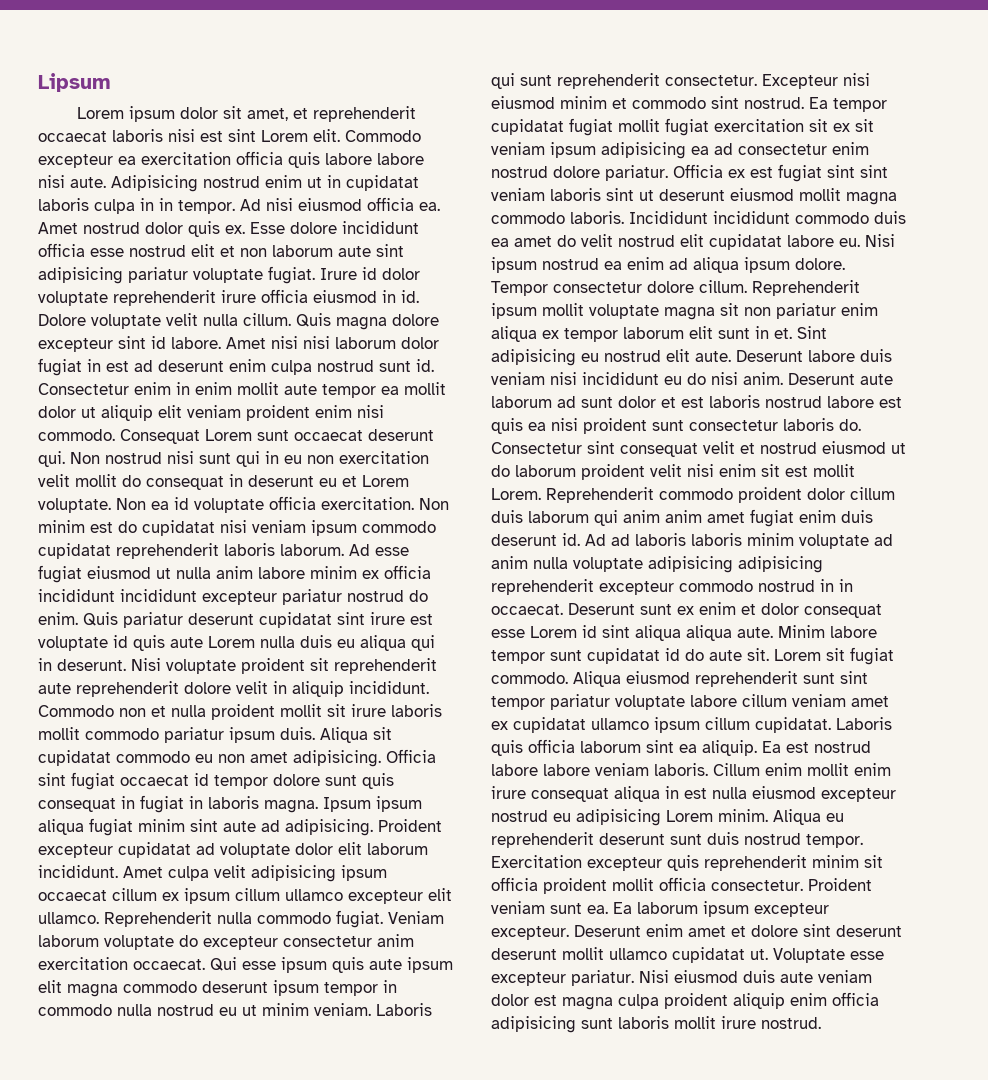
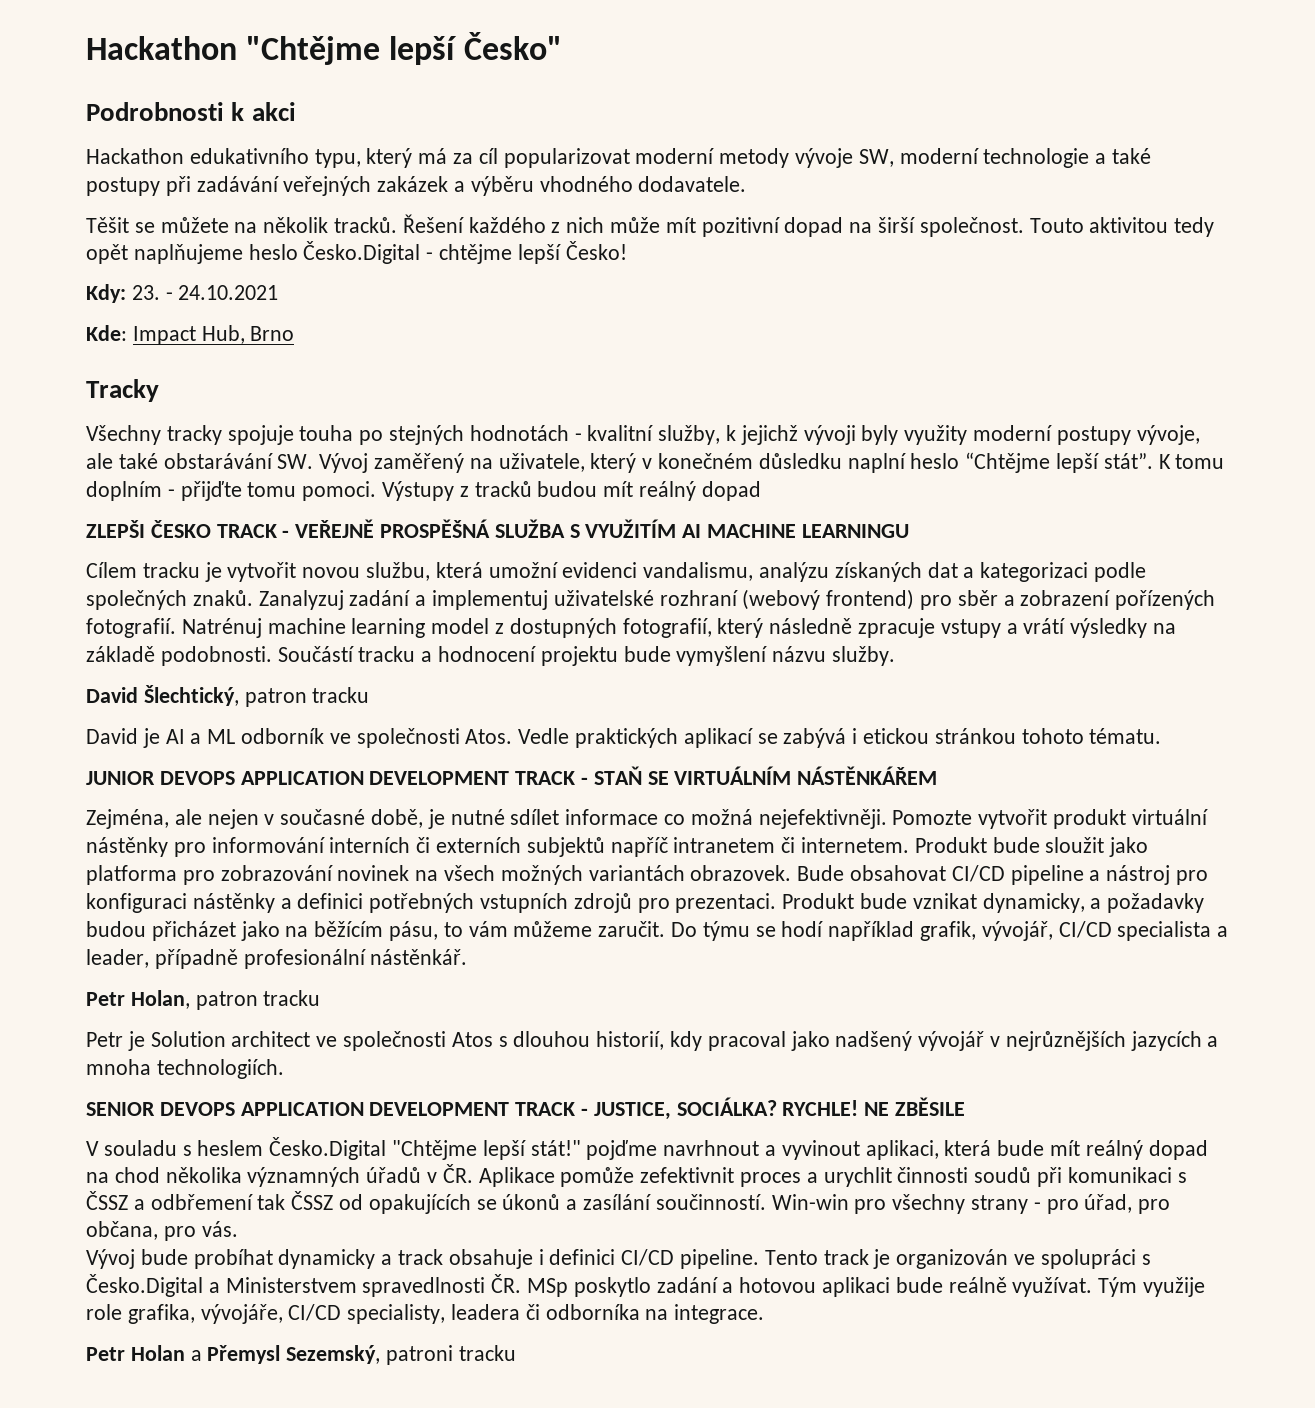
- Lipsum
- Lorem ipsum dolor sit amet, et reprehenderit occaecat laboris nisi est sint Lorem elit. Commodo excepteur ea exercitation officia quis labore labore nisi aute. Adipisicing nostrud enim ut in cupidatat laboris culpa in in tempor. Ad nisi eiusmod officia ea. Amet nostrud dolor quis ex. Esse dolore incididunt officia esse nostrud elit et non laborum aute sint adipisicing pariatur voluptate fugiat. Irure id dolor voluptate reprehenderit irure officia eiusmod in id. Dolore voluptate velit nulla cillum. Quis magna dolore excepteur sint id labore. Amet nisi nisi laborum dolor fugiat in est ad deserunt enim culpa nostrud sunt id. Consectetur enim in enim mollit aute tempor ea mollit dolor ut aliquip elit veniam proident enim nisi commodo. Consequat Lorem sunt occaecat deserunt qui. Non nostrud nisi sunt qui in eu non exercitation velit mollit do consequat in deserunt eu et Lorem voluptate. Non ea id voluptate officia exercitation. Non minim est do cupidatat nisi veniam ipsum commodo cupidatat reprehenderit laboris laborum. Ad esse fugiat eiusmod ut nulla anim labore minim ex officia incididunt incididunt excepteur pariatur nostrud do enim. Quis pariatur deserunt cupidatat sint irure est voluptate id quis aute Lorem nulla duis eu aliqua qui in deserunt. Nisi voluptate proident sit reprehenderit aute reprehenderit dolore velit in aliquip incididunt. Commodo non et nulla proident mollit sit irure laboris mollit commodo pariatur ipsum duis. Aliqua sit cupidatat commodo eu non amet adipisicing. Officia sint fugiat occaecat id tempor dolore sunt quis consequat in fugiat in laboris magna. Ipsum ipsum aliqua fugiat minim sint aute ad adipisicing. Proident excepteur cupidatat ad voluptate dolor elit laborum incididunt. Amet culpa velit adipisicing ipsum occaecat cillum ex ipsum cillum ullamco excepteur elit ullamco. Reprehenderit nulla commodo fugiat. Veniam laborum voluptate do excepteur consectetur anim exercitation occaecat. Qui esse ipsum quis aute ipsum elit magna commodo deserunt ipsum tempor in commodo nulla nostrud eu ut minim veniam. Laboris qui sunt reprehenderit consectetur. Excepteur nisi eiusmod minim et commodo sint nostrud. Ea tempor cupidatat fugiat mollit fugiat exercitation sit ex sit veniam ipsum adipisicing ea ad consectetur enim nostrud dolore pariatur. Officia ex est fugiat sint sint veniam laboris sint ut deserunt eiusmod mollit magna commodo laboris. Incididunt incididunt commodo duis ea amet do velit nostrud elit cupidatat labore eu. Nisi ipsum nostrud ea enim ad aliqua ipsum dolore. Tempor consectetur dolore cillum. Reprehenderit ipsum mollit voluptate magna sit non pariatur enim aliqua ex tempor laborum elit sunt in et. Sint adipisicing eu nostrud elit aute. Deserunt labore duis veniam nisi incididunt eu do nisi anim. Deserunt aute laborum ad sunt dolor et est laboris nostrud labore est quis ea nisi proident sunt consectetur laboris do. Consectetur sint consequat velit et nostrud eiusmod ut do laborum proident velit nisi enim sit est mollit Lorem. Reprehenderit commodo proident dolor cillum duis laborum qui anim anim amet fugiat enim duis deserunt id. Ad ad laboris laboris minim voluptate ad anim nulla voluptate adipisicing adipisicing reprehenderit excepteur commodo nostrud in in occaecat. Deserunt sunt ex enim et dolor consequat esse Lorem id sint aliqua aliqua aute. Minim labore tempor sunt cupidatat id do aute sit. Lorem sit fugiat commodo. Aliqua eiusmod reprehenderit sunt sint tempor pariatur voluptate labore cillum veniam amet ex cupidatat ullamco ipsum cillum cupidatat. Laboris quis officia laborum sint ea aliquip. Ea est nostrud labore labore veniam laboris. Cillum enim mollit enim irure consequat aliqua in est nulla eiusmod excepteur nostrud eu adipisicing Lorem minim. Aliqua eu reprehenderit deserunt sunt duis nostrud tempor. Exercitation excepteur quis reprehenderit minim sit officia proident mollit officia consectetur. Proident veniam sunt ea. Ea laborum ipsum excepteur excepteur. Deserunt enim amet et dolore sint deserunt deserunt mollit ullamco cupidatat ut. Voluptate esse excepteur pariatur. Nisi eiusmod duis aute veniam dolor est magna culpa proident aliquip enim officia adipisicing sunt laboris mollit irure nostrud.
+ Hackathon "Chtějme lepší Česko"
+ Podrobnosti k akci
+ Hackathon edukativního typu, který má za cíl popularizovat moderní metody vývoje SW, moderní technologie a také postupy při zadávání veřejných zakázek a výběru vhodného dodavatele.
+ Těšit se můžete na několik tracků. Řešení každého z nich může mít pozitivní dopad na širší společnost. Touto aktivitou tedy opět naplňujeme heslo Česko.Digital - chtějme lepší Česko!
+ Kdy: 23. - 24.10.2021
+ Kde: Impact Hub, Brno
+ Tracky
+ Všechny tracky spojuje touha po stejných hodnotách - kvalitní služby, k jejichž vývoji byly využity moderní postupy vývoje, ale také obstarávání SW. Vývoj zaměřený na uživatele, který v konečném důsledku naplní heslo “Chtějme lepší stát”. K tomu doplním - přijďte tomu pomoci. Výstupy z tracků budou mít reálný dopad
+ ZLEPŠI ČESKO TRACK - VEŘEJNĚ PROSPĚŠNÁ SLUŽBA S VYUŽITÍM AI MACHINE LEARNINGU
+ Cílem tracku je vytvořit novou službu, která umožní evidenci vandalismu, analýzu získaných dat a kategorizaci podle společných znaků. Zanalyzuj zadání a implementuj uživatelské rozhraní (webový frontend) pro sběr a zobrazení pořízených fotografií. Natrénuj machine learning model z dostupných fotografií, který následně zpracuje vstupy a vrátí výsledky na základě podobnosti. Součástí tracku a hodnocení projektu bude vymyšlení názvu služby.
+ David Šlechtický, patron tracku
+ David je AI a ML odborník ve společnosti Atos. Vedle praktických aplikací se zabývá i etickou stránkou tohoto tématu.
+ JUNIOR DEVOPS APPLICATION DEVELOPMENT TRACK - STAŇ SE VIRTUÁLNÍM NÁSTĚNKÁŘEM
+ Zejména, ale nejen v současné době, je nutné sdílet informace co možná nejefektivněji. Pomozte vytvořit produkt virtuální nástěnky pro informování interních či externích subjektů napříč intranetem či internetem. Produkt bude sloužit jako platforma pro zobrazování novinek na všech možných variantách obrazovek. Bude obsahovat CI/CD pipeline a nástroj pro konfiguraci nástěnky a definici potřebných vstupních zdrojů pro prezentaci. Produkt bude vznikat dynamicky, a požadavky budou přicházet jako na běžícím pásu, to vám můžeme zaručit. Do týmu se hodí například grafik, vývojář, CI/CD specialista a leader, případně profesionální nástěnkář.
+ Petr Holan, patron tracku
+ Petr je Solution architect ve společnosti Atos s dlouhou historií, kdy pracoval jako nadšený vývojář v nejrůznějších jazycích a mnoha technologiích.
+ SENIOR DEVOPS APPLICATION DEVELOPMENT TRACK - JUSTICE, SOCIÁLKA? RYCHLE! NE ZBĚSILE
+ V souladu s heslem Česko.Digital "Chtějme lepší stát!" pojďme navrhnout a vyvinout aplikaci, která bude mít reálný dopad na chod několika významných úřadů v ČR. Aplikace pomůže zefektivnit proces a urychlit činnosti soudů při komunikaci s ČSSZ a odbřemení tak ČSSZ od opakujících se úkonů a zasílání součinností. Win-win pro všechny strany - pro úřad, pro občana, pro vás.
+ Vývoj bude probíhat dynamicky a track obsahuje i definici CI/CD pipeline. Tento track je organizován ve spolupráci s Česko.Digital a Ministerstvem spravedlnosti ČR. MSp poskytlo zadání a hotovou aplikaci bude reálně využívat. Tým využije role grafika, vývojáře, CI/CD specialisty, leadera či odborníka na integrace.
+ Petr Holan a Přemysl Sezemský, patroni tracku

